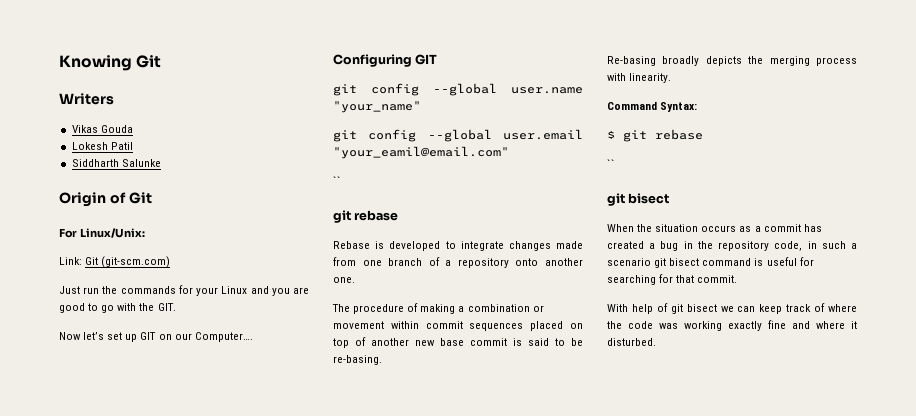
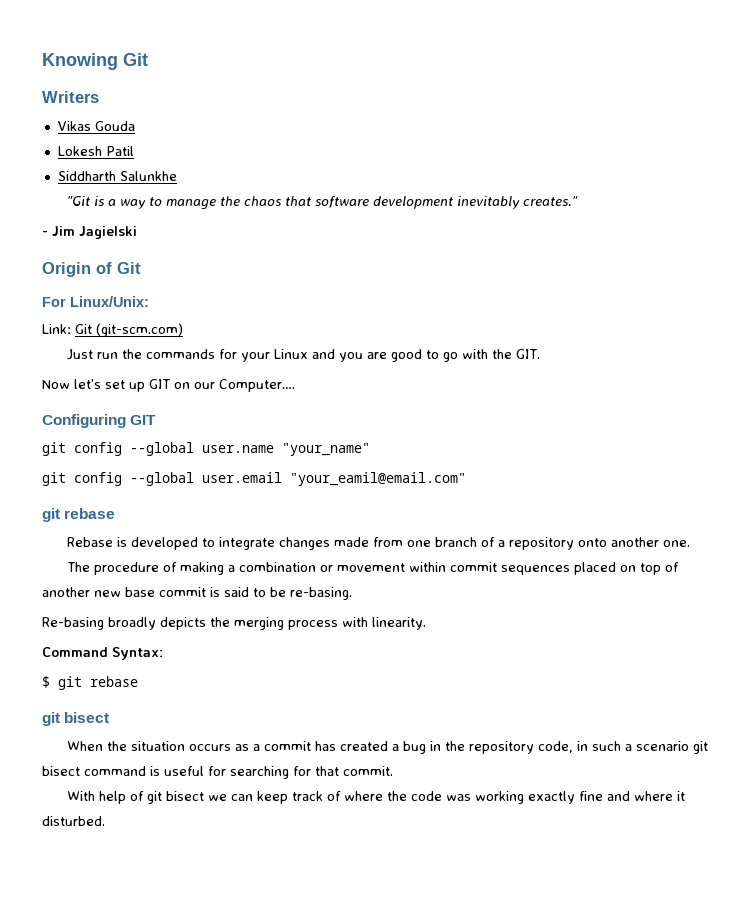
- Siddharth Salunke
+ Siddharth Salunkhe
+ "Git is a way to manage the chaos that software development inevitably creates."
+ - Jim Jagielski
  git config --global user.email "your_eamil@email.com"
- ``
  $ git rebase
- ``

